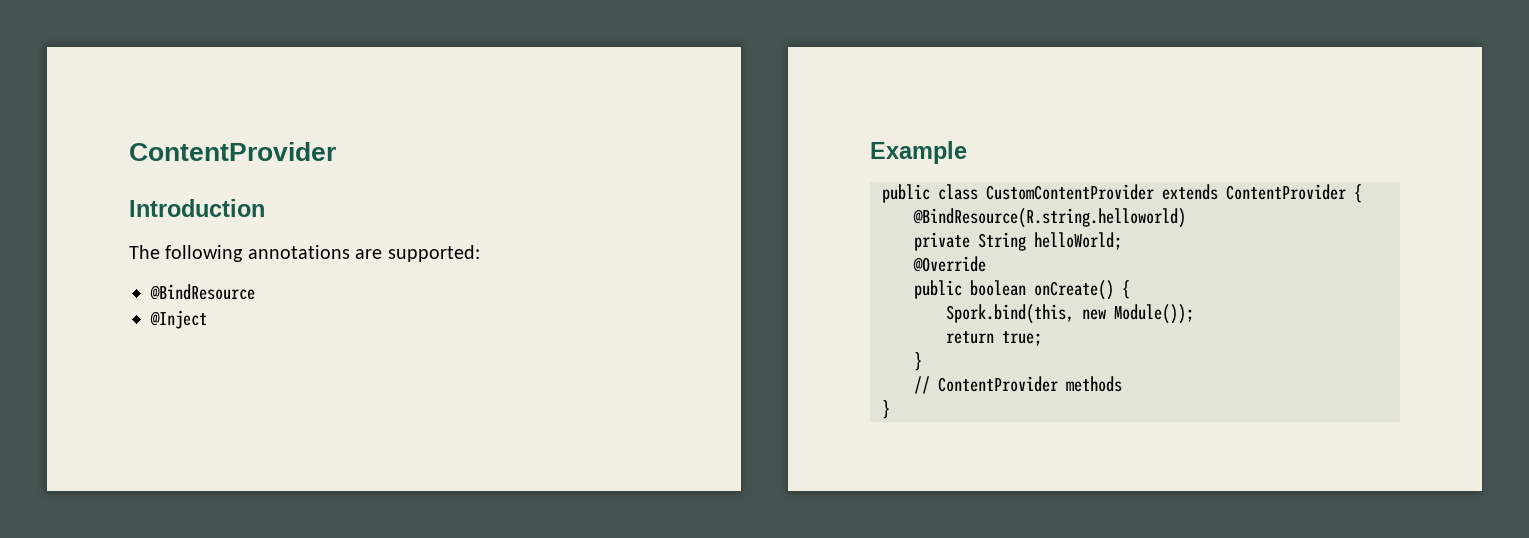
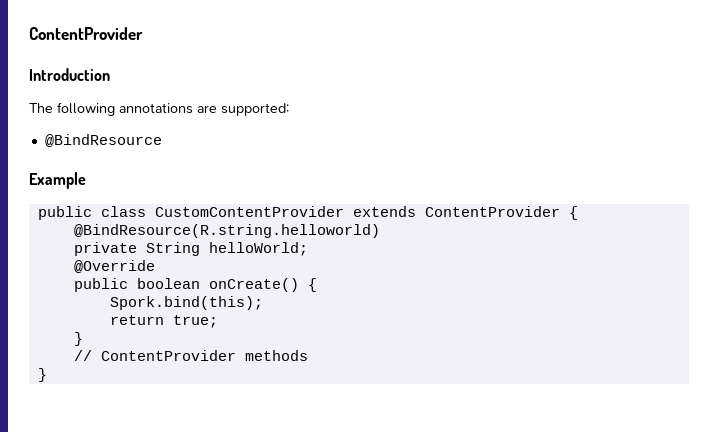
- @Inject
- Spork.bind(this, new Module());
+ Spork.bind(this);

